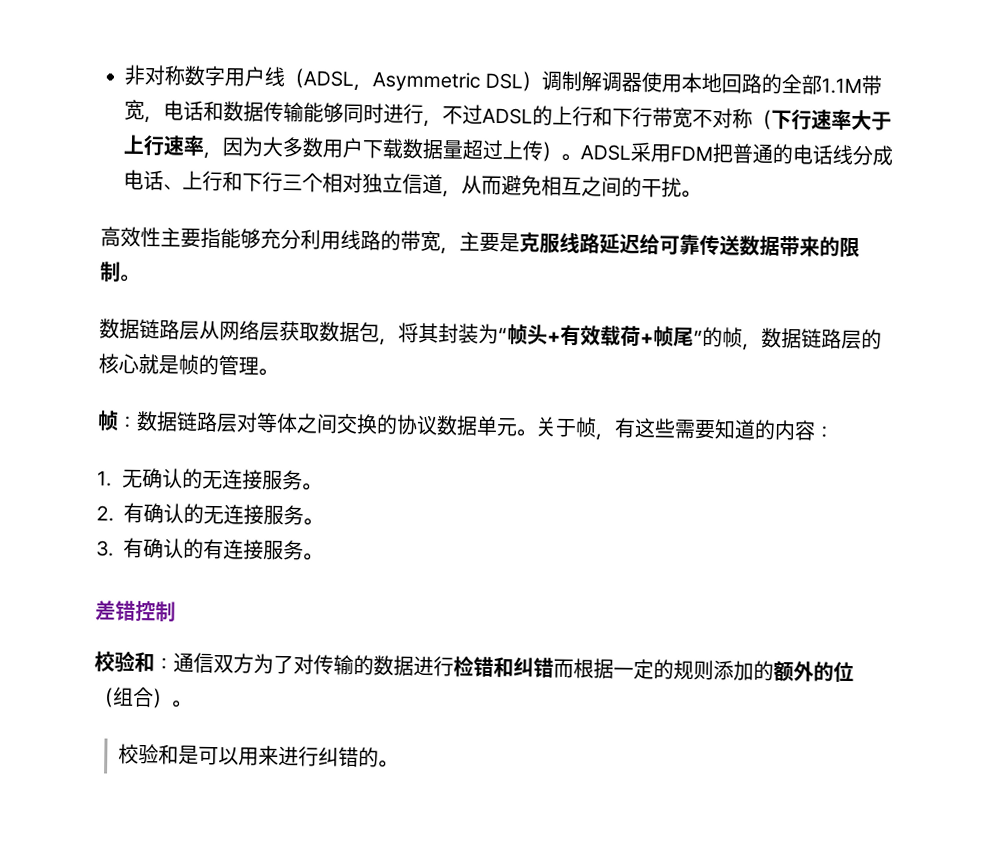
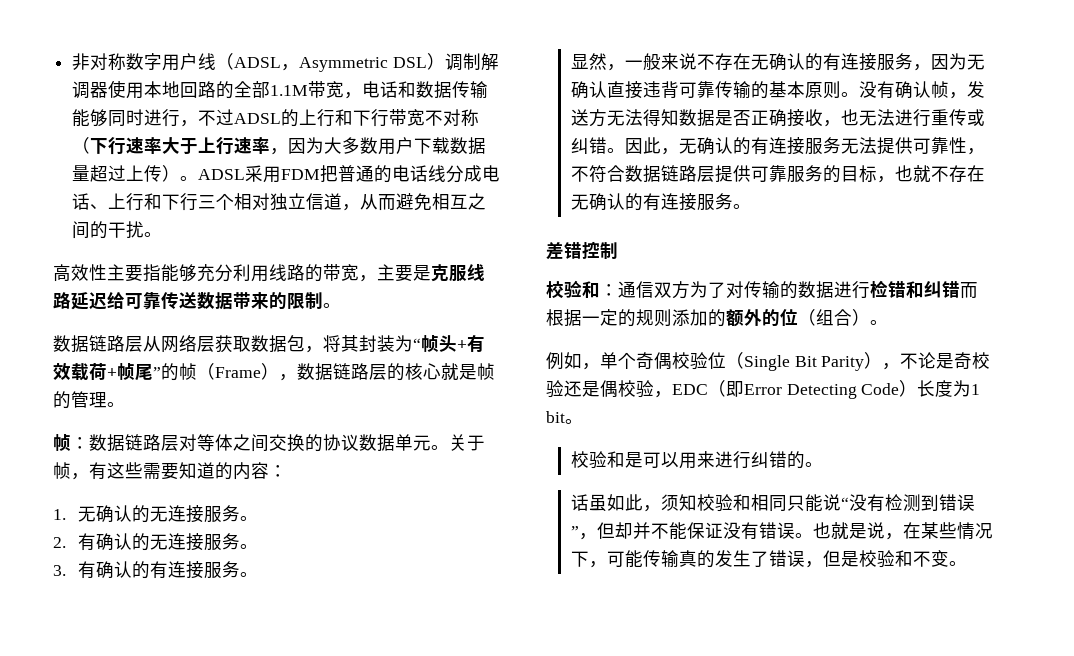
- 数据链路层从网络层获取数据包，将其封装为“帧头+有效载荷+帧尾”的帧，数据链路层的核心就是帧的管理。
+ 数据链路层从网络层获取数据包，将其封装为“帧头+有效载荷+帧尾”的帧（Frame），数据链路层的核心就是帧的管理。
+ 显然，一般来说不存在无确认的有连接服务，因为无确认直接违背可靠传输的基本原则。没有确认帧，发送方无法得知数据是否正确接收，也无法进行重传或纠错。因此，无确认的有连接服务无法提供可靠性，不符合数据链路层提供可靠服务的目标，也就不存在无确认的有连接服务。
+ 例如，单个奇偶校验位（Single Bit Parity），不论是奇校验还是偶校验，EDC（即Error Detecting Code）长度为1 bit。
+ 话虽如此，须知校验和相同只能说“没有检测到错误”，但却并不能保证没有错误。也就是说，在某些情况下，可能传输真的发生了错误，但是校验和不变。

